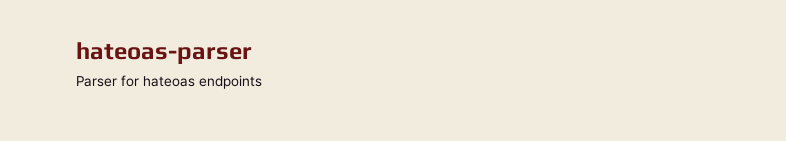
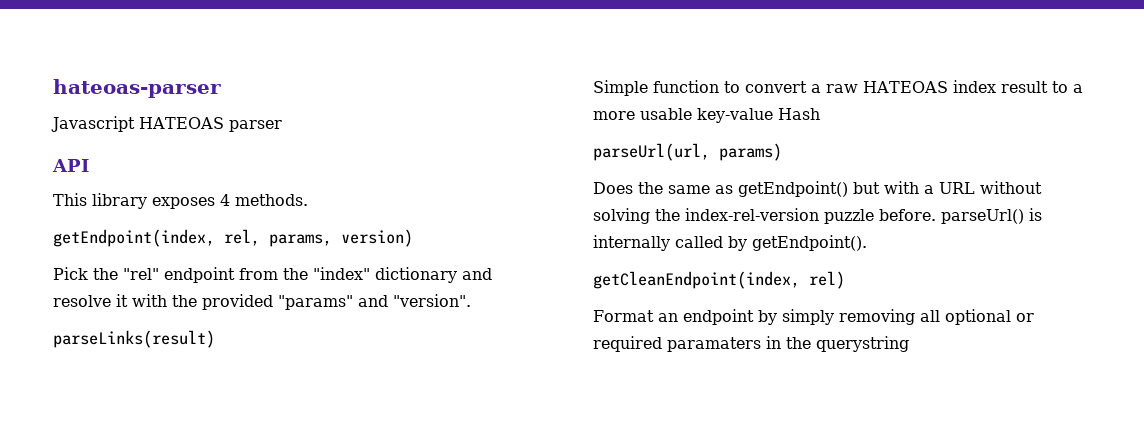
- Parser for hateoas endpoints
+ Javascript HATEOAS parser
+ API
+ This library exposes 4 methods.
+ getEndpoint(index, rel, params, version)
+ Pick the "rel" endpoint from the "index" dictionary and resolve it with the provided "params" and "version".
+ parseLinks(result)
+ Simple function to convert a raw HATEOAS index result to a more usable key-value Hash
+ parseUrl(url, params)
+ Does the same as getEndpoint() but with a URL without solving the index-rel-version puzzle before. parseUrl() is internally called by getEndpoint().
+ getCleanEndpoint(index, rel)
+ Format an endpoint by simply removing all optional or required paramaters in the querystring

